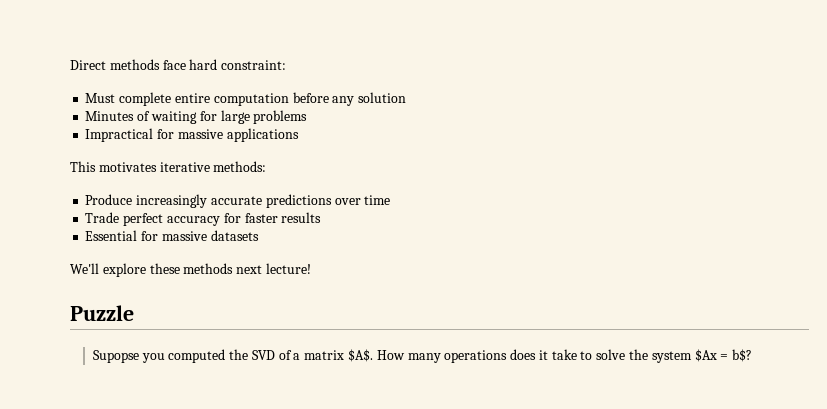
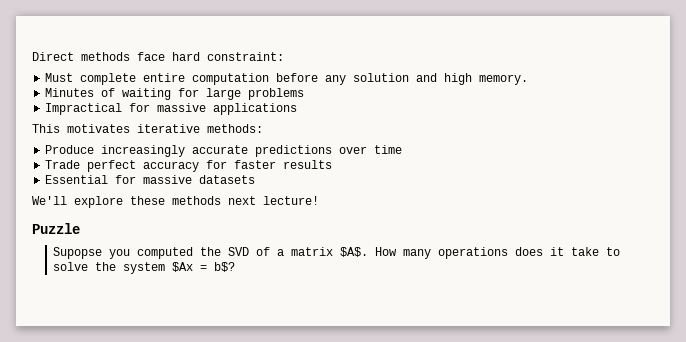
- Must complete entire computation before any solution
+ Must complete entire computation before any solution and high memory.

